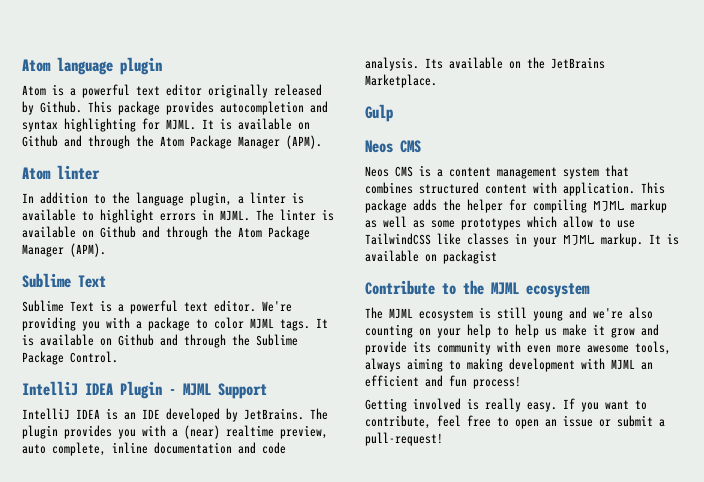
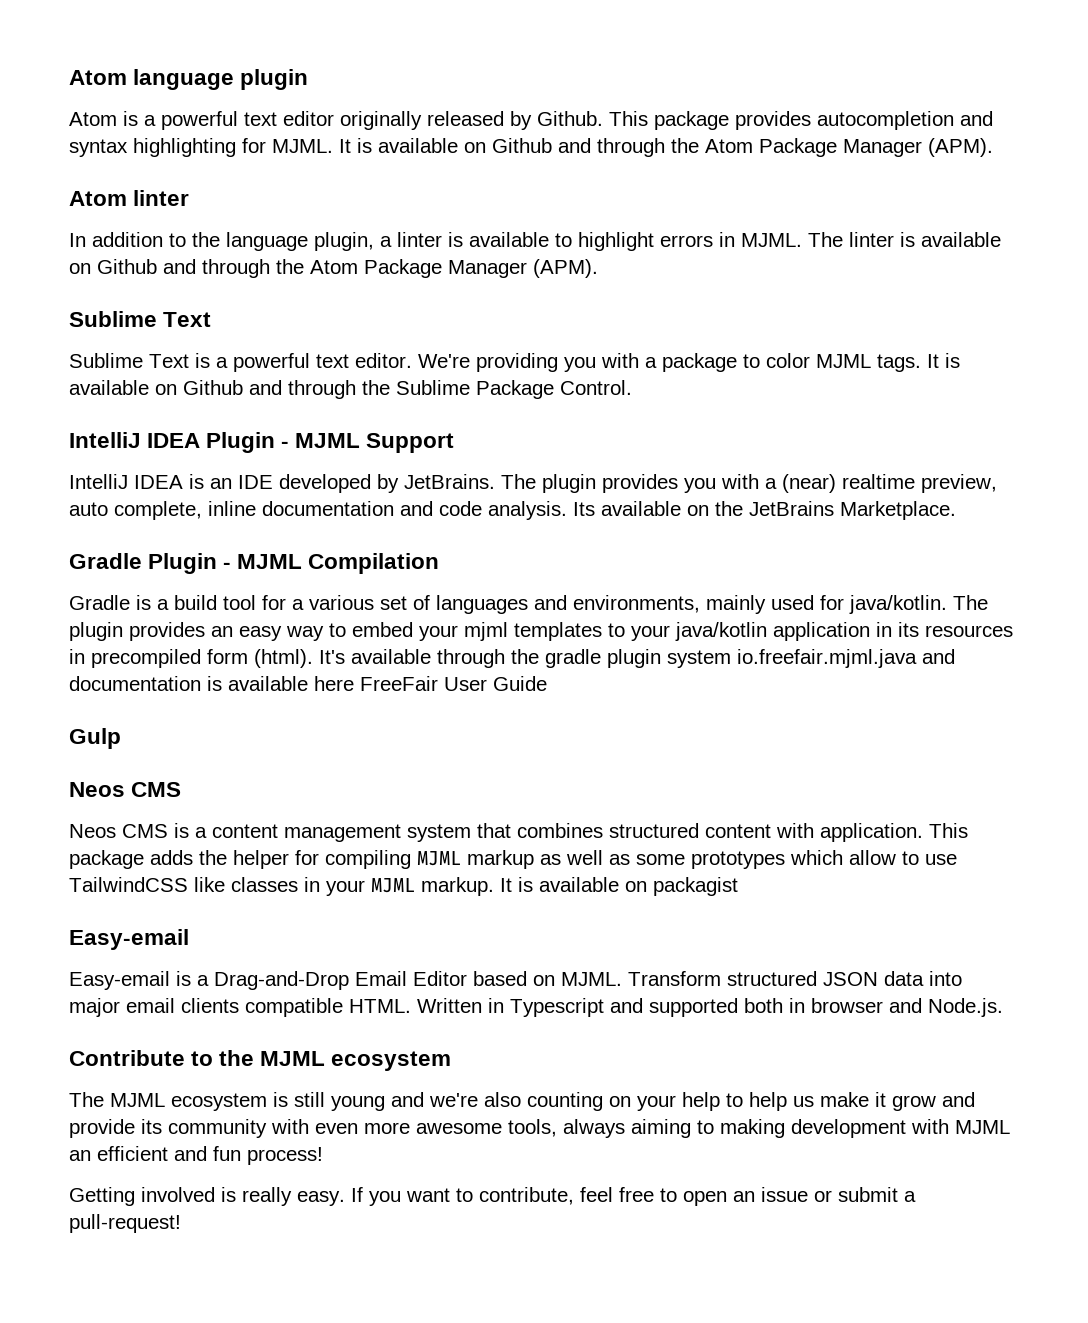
+ Gradle Plugin - MJML Compilation
+ Gradle is a build tool for a various set of languages and environments, mainly used for java/kotlin. The plugin provides an easy way to embed your mjml templates to your java/kotlin application in its resources in precompiled form (html). It's available through the gradle plugin system io.freefair.mjml.java and documentation is available here FreeFair User Guide
  It is available on packagist
+ Easy-email
+ Easy-email is a Drag-and-Drop Email Editor based on MJML. Transform structured JSON data into major email clients compatible HTML. Written in Typescript and supported both in browser and Node.js.

